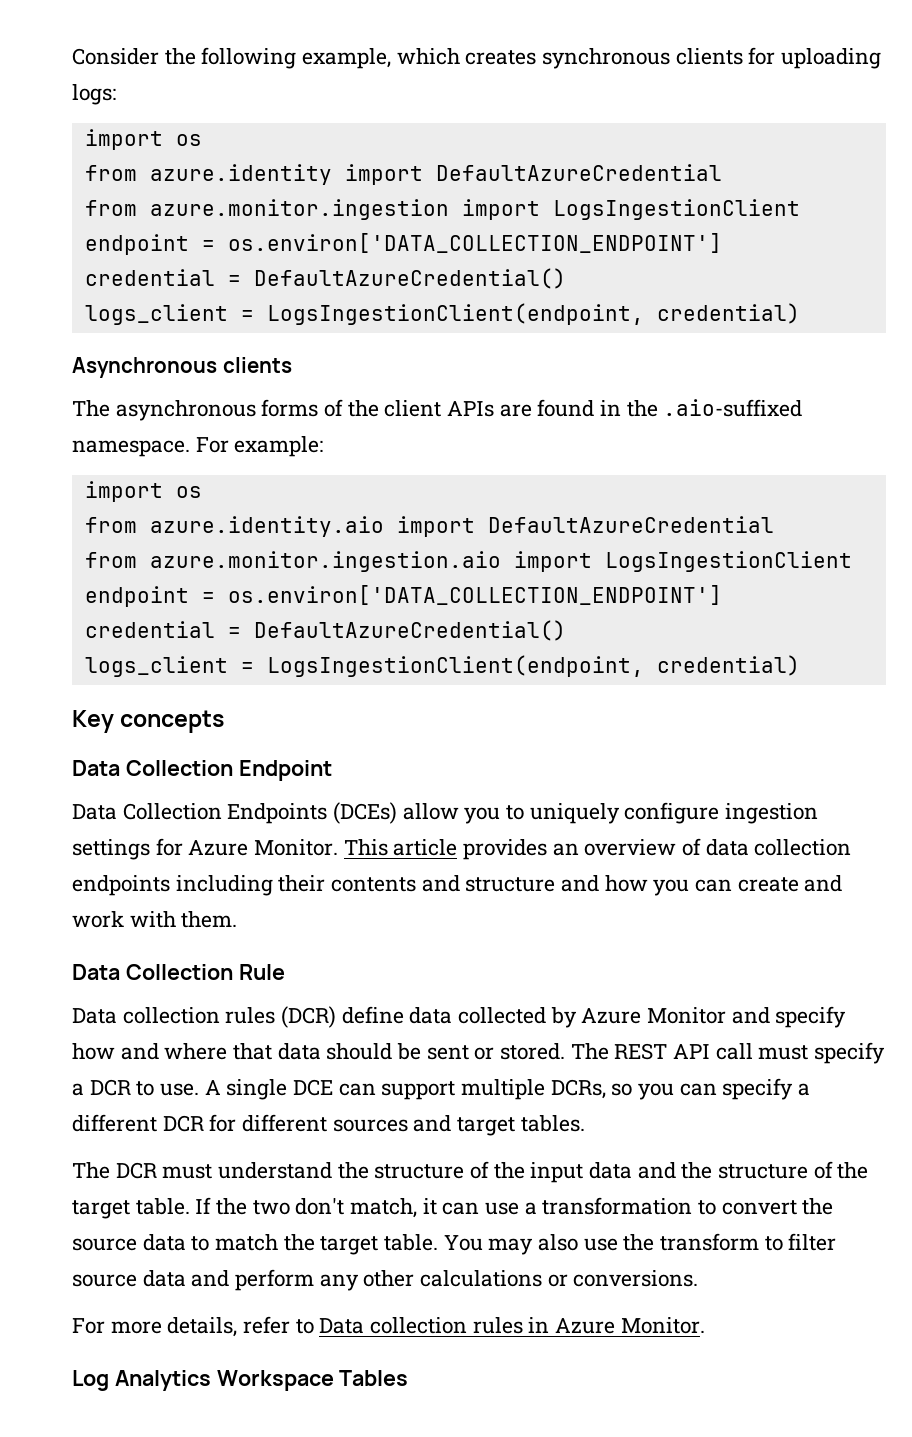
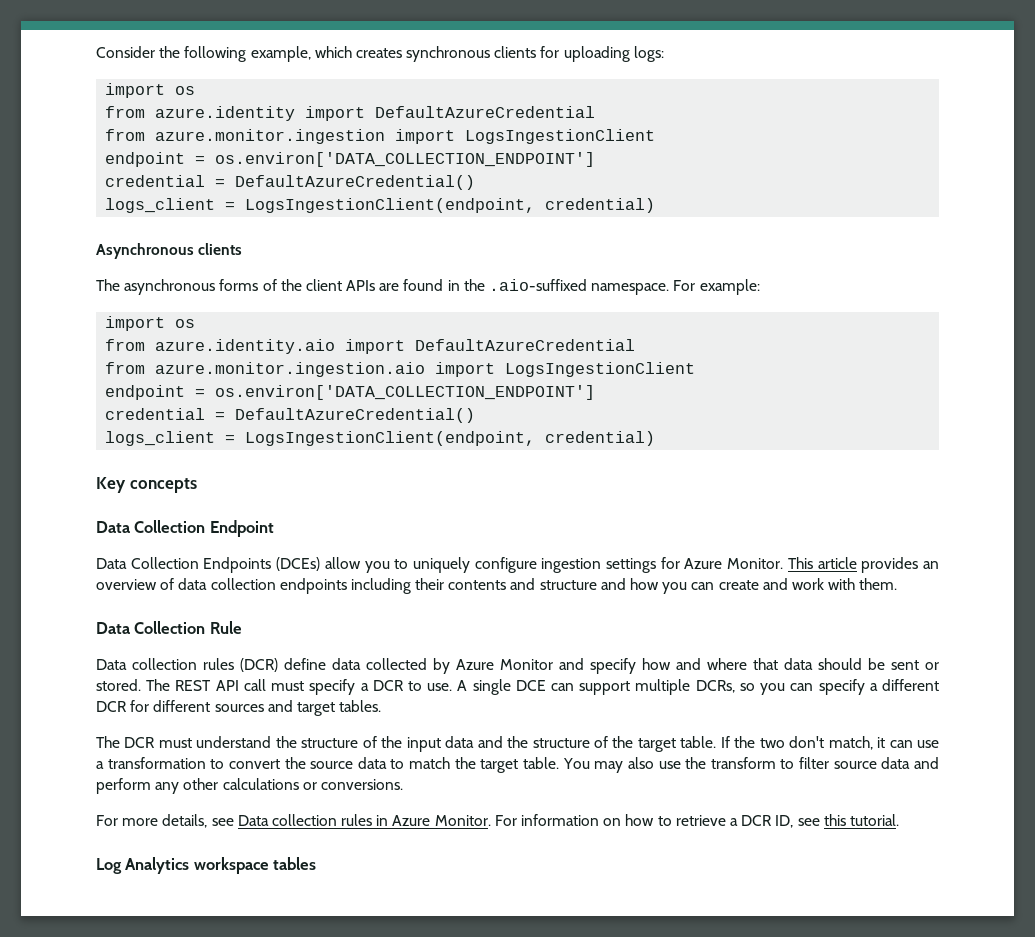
- For more details, refer to Data collection rules in Azure Monitor.
+ For more details, see Data collection rules in Azure Monitor. For information on how to retrieve a DCR ID, see this tutorial.
- Log Analytics Workspace Tables
+ Log Analytics workspace tables

